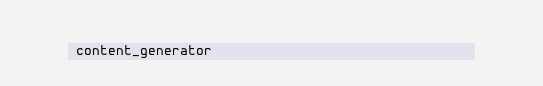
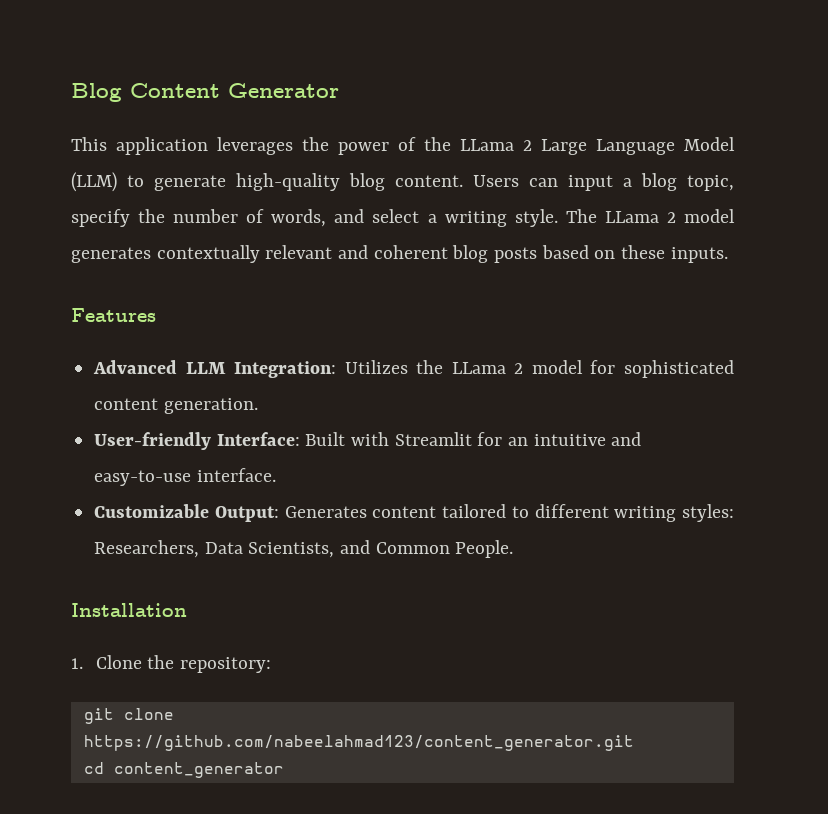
- content_generator
+ Blog Content Generator
+ This application leverages the power of the LLama 2 Large Language Model (LLM) to generate high-quality blog content. Users can input a blog topic, specify the number of words, and select a writing style. The LLama 2 model generates contextually relevant and coherent blog posts based on these inputs.
+ Features
+ Advanced LLM Integration: Utilizes the LLama 2 model for sophisticated content generation.
+ User-friendly Interface: Built with Streamlit for an intuitive and easy-to-use interface.
+ Customizable Output: Generates content tailored to different writing styles: Researchers, Data Scientists, and Common People.
+ Installation
+ 1. Clone the repository:
+ git clone https://github.com/nabeelahmad123/content_generator.git
+ cd content_generator

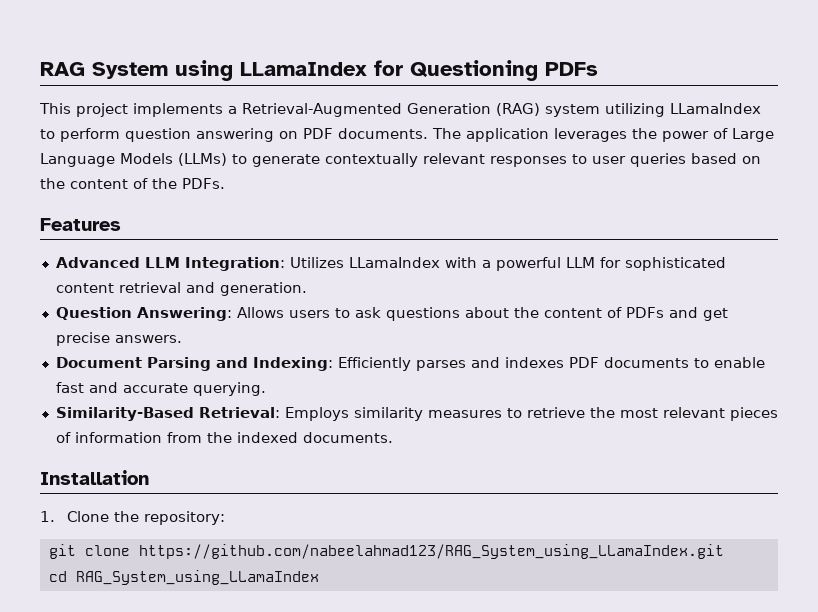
- Blog Content Generator
- This application leverages the power of the LLama 2 Large Language Model (LLM) to generate high-quality blog content. Users can input a blog topic, specify the number of words, and select a writing style. The LLama 2 model generates contextually relevant and coherent blog posts based on these inputs.
+ RAG System using LLamaIndex for Questioning PDFs
+ This project implements a Retrieval-Augmented Generation (RAG) system utilizing LLamaIndex to perform question answering on PDF documents. The application leverages the power of Large Language Models (LLMs) to generate contextually relevant responses to user queries based on the content of the PDFs.
- Advanced LLM Integration: Utilizes the LLama 2 model for sophisticated content generation.
+ Advanced LLM Integration: Utilizes LLamaIndex with a powerful LLM for sophisticated content retrieval and generation.
- User-friendly Interface: Built with Streamlit for an intuitive and easy-to-use interface.
- Customizable Output: Generates content tailored to different writing styles: Researchers, Data Scientists, and Common People.
+ Question Answering: Allows users to ask questions about the content of PDFs and get precise answers.
+ Document Parsing and Indexing: Efficiently parses and indexes PDF documents to enable fast and accurate querying.
+ Similarity-Based Retrieval: Employs similarity measures to retrieve the most relevant pieces of information from the indexed documents.
- git clone https://github.com/nabeelahmad123/content_generator.git
+ git clone https://github.com/nabeelahmad123/RAG_System_using_LLamaIndex.git
- cd content_generator
+ cd RAG_System_using_LLamaIndex

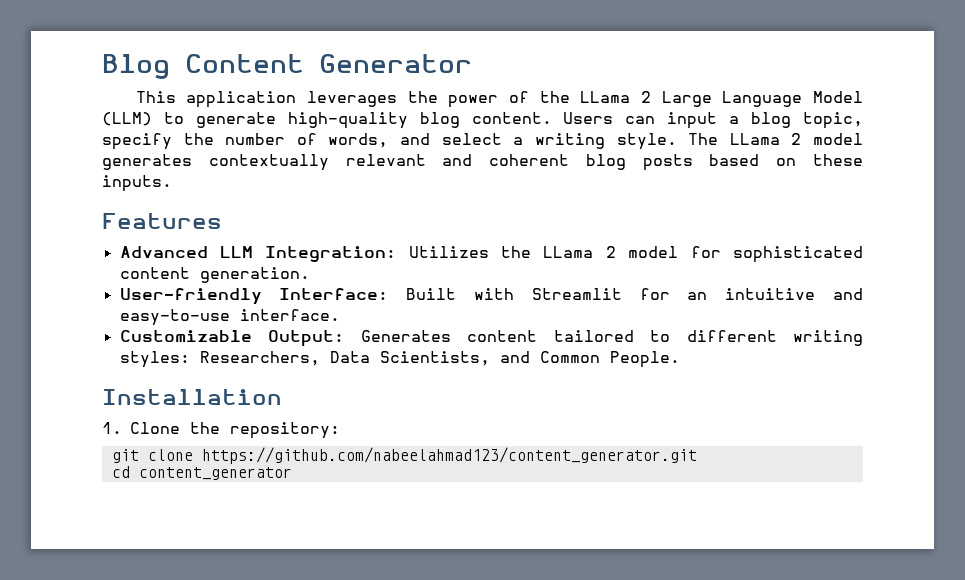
- RAG System using LLamaIndex for Questioning PDFs
- This project implements a Retrieval-Augmented Generation (RAG) system utilizing LLamaIndex to perform question answering on PDF documents. The application leverages the power of Large Language Models (LLMs) to generate contextually relevant responses to user queries based on the content of the PDFs.
+ Blog Content Generator
+ This application leverages the power of the LLama 2 Large Language Model (LLM) to generate high-quality blog content. Users can input a blog topic, specify the number of words, and select a writing style. The LLama 2 model generates contextually relevant and coherent blog posts based on these inputs.
- Advanced LLM Integration: Utilizes LLamaIndex with a powerful LLM for sophisticated content retrieval and generation.
+ Advanced LLM Integration: Utilizes the LLama 2 model for sophisticated content generation.
- Question Answering: Allows users to ask questions about the content of PDFs and get precise answers.
- Document Parsing and Indexing: Efficiently parses and indexes PDF documents to enable fast and accurate querying.
- Similarity-Based Retrieval: Employs similarity measures to retrieve the most relevant pieces of information from the indexed documents.
+ User-friendly Interface: Built with Streamlit for an intuitive and easy-to-use interface.
+ Customizable Output: Generates content tailored to different writing styles: Researchers, Data Scientists, and Common People.
- git clone https://github.com/nabeelahmad123/RAG_System_using_LLamaIndex.git
+ git clone https://github.com/nabeelahmad123/content_generator.git
- cd RAG_System_using_LLamaIndex
+ cd content_generator

